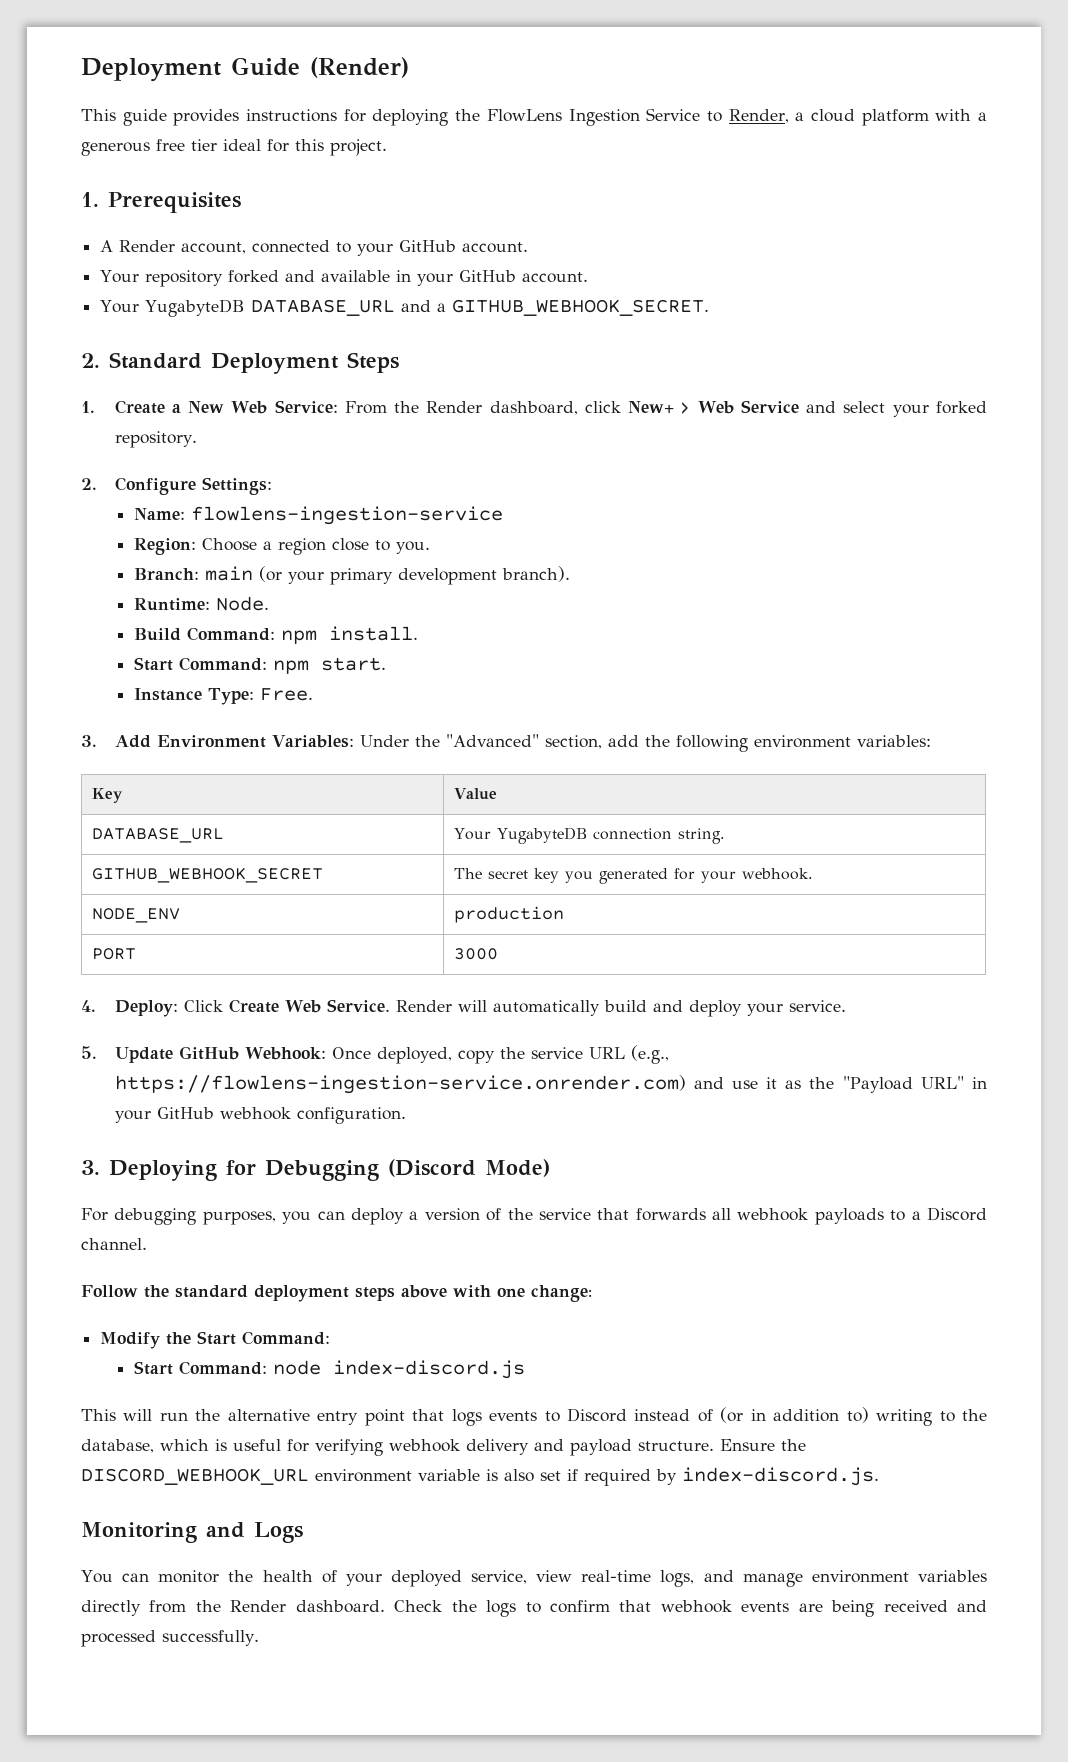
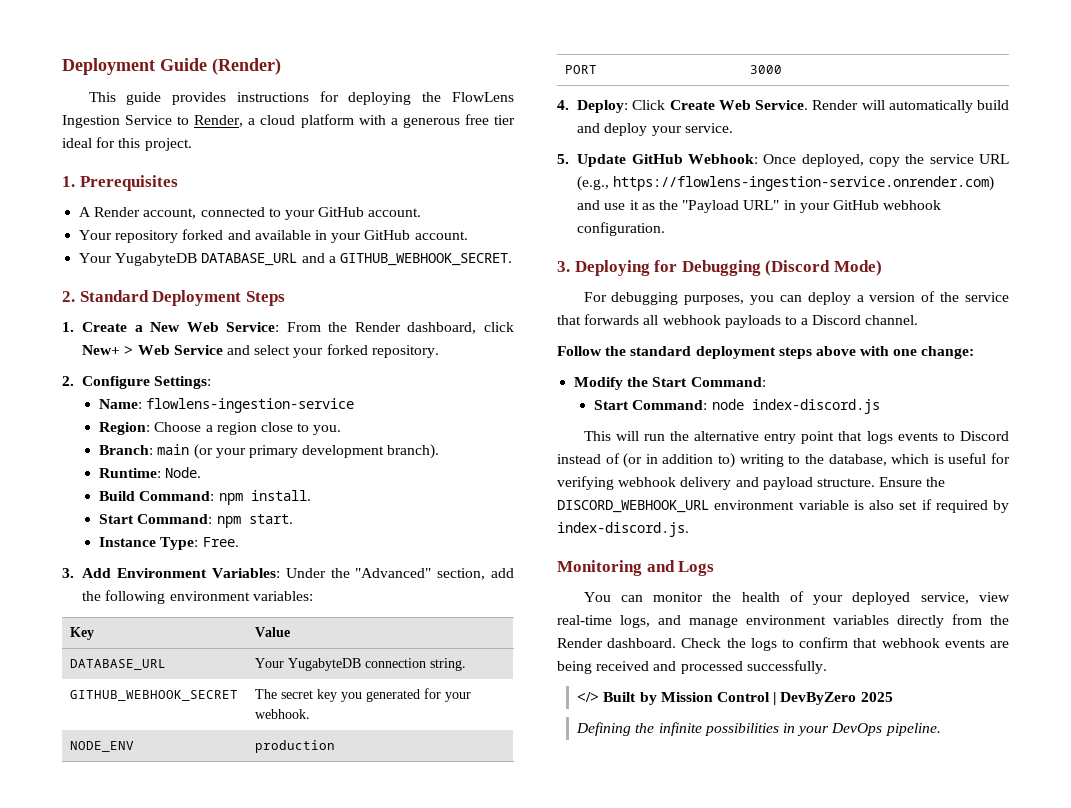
+ </> Built by Mission Control | DevByZero 2025
+ Defining the infinite possibilities in your DevOps pipeline.

